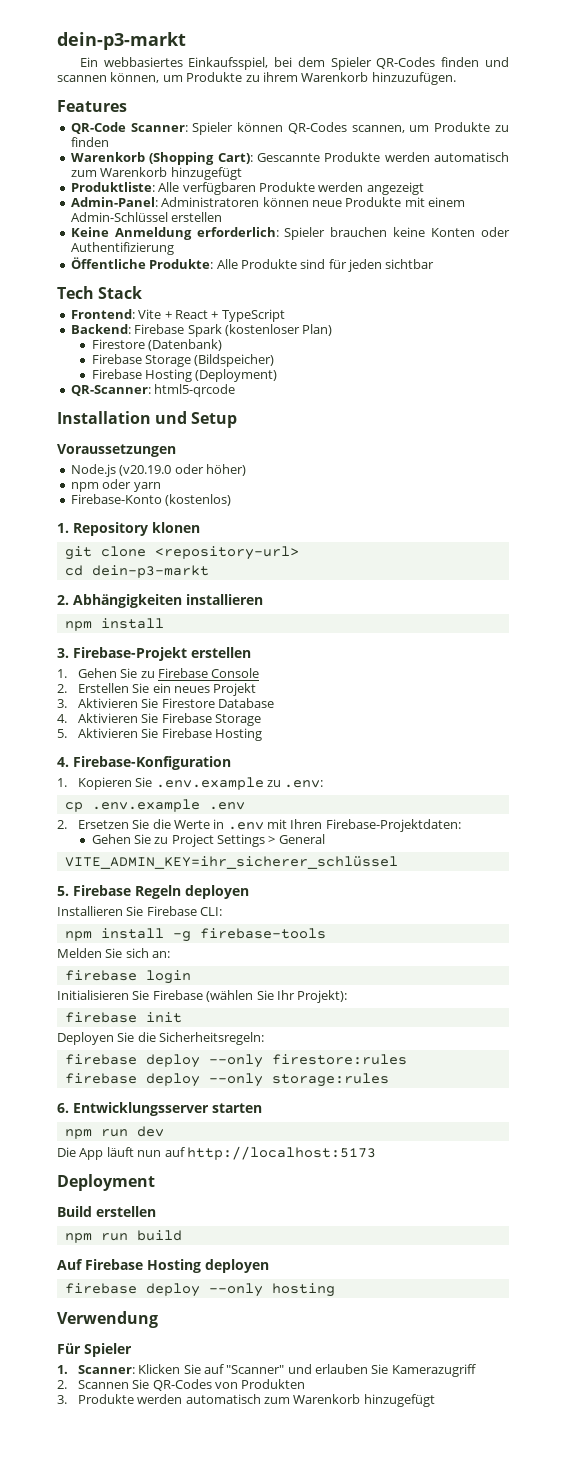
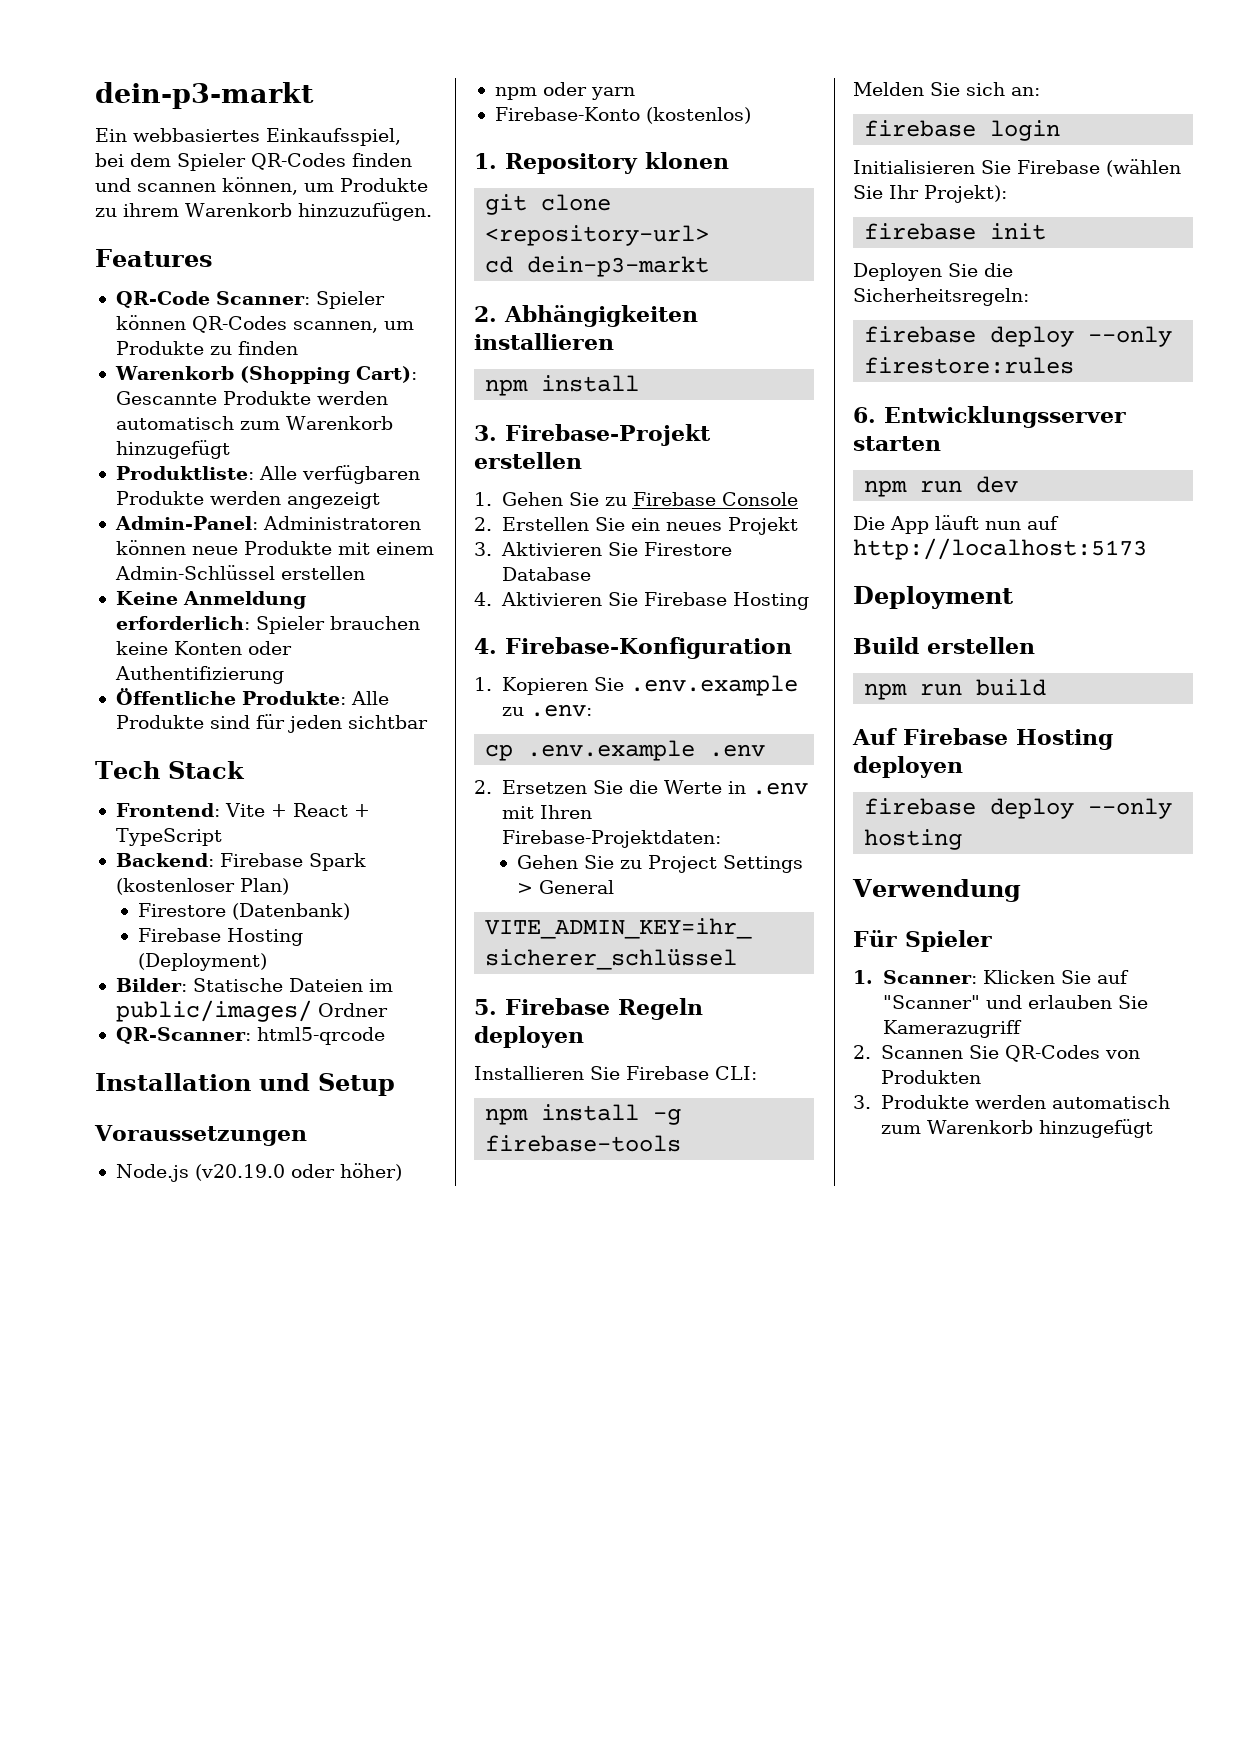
- Firebase Storage (Bildspeicher)
+ Bilder: Statische Dateien im public/images/ Ordner
- 4. Aktivieren Sie Firebase Storage
- 5. Aktivieren Sie Firebase Hosting
+ 4. Aktivieren Sie Firebase Hosting
- firebase deploy --only storage:rules

